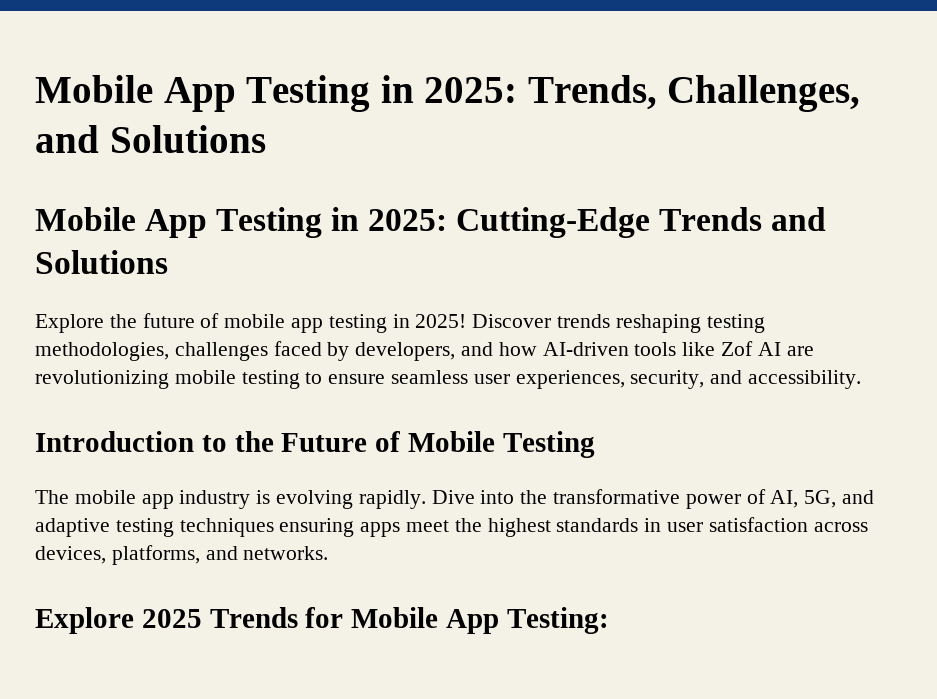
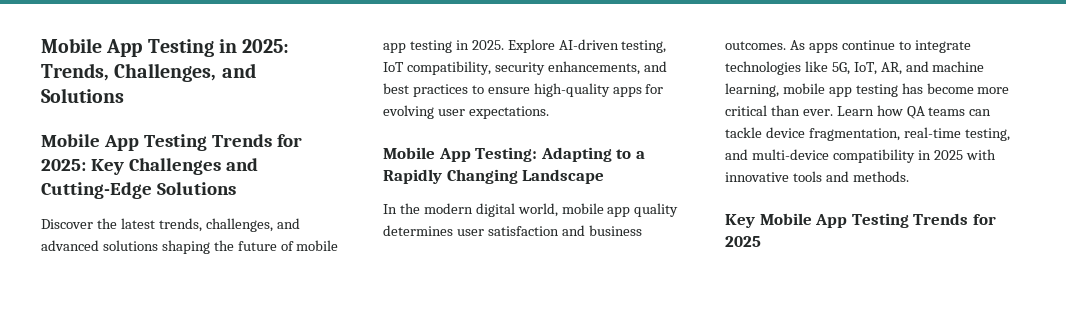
- Mobile App Testing in 2025: Cutting-Edge Trends and Solutions
- Explore the future of mobile app testing in 2025! Discover trends reshaping testing methodologies, challenges faced by developers, and how AI-driven tools like Zof AI are revolutionizing mobile testing to ensure seamless user experiences, security, and accessibility.
- Introduction to the Future of Mobile Testing
- The mobile app industry is evolving rapidly. Dive into the transformative power of AI, 5G, and adaptive testing techniques ensuring apps meet the highest standards in user satisfaction across devices, platforms, and networks.
- Explore 2025 Trends for Mobile App Testing:
+ Mobile App Testing Trends for 2025: Key Challenges and Cutting-Edge Solutions
+ Discover the latest trends, challenges, and advanced solutions shaping the future of mobile app testing in 2025. Explore AI-driven testing, IoT compatibility, security enhancements, and best practices to ensure high-quality apps for evolving user expectations.
+ Mobile App Testing: Adapting to a Rapidly Changing Landscape
+ In the modern digital world, mobile app quality determines user satisfaction and business outcomes. As apps continue to integrate technologies like 5G, IoT, AR, and machine learning, mobile app testing has become more critical than ever. Learn how QA teams can tackle device fragmentation, real-time testing, and multi-device compatibility in 2025 with innovative tools and methods.
+ Key Mobile App Testing Trends for 2025

